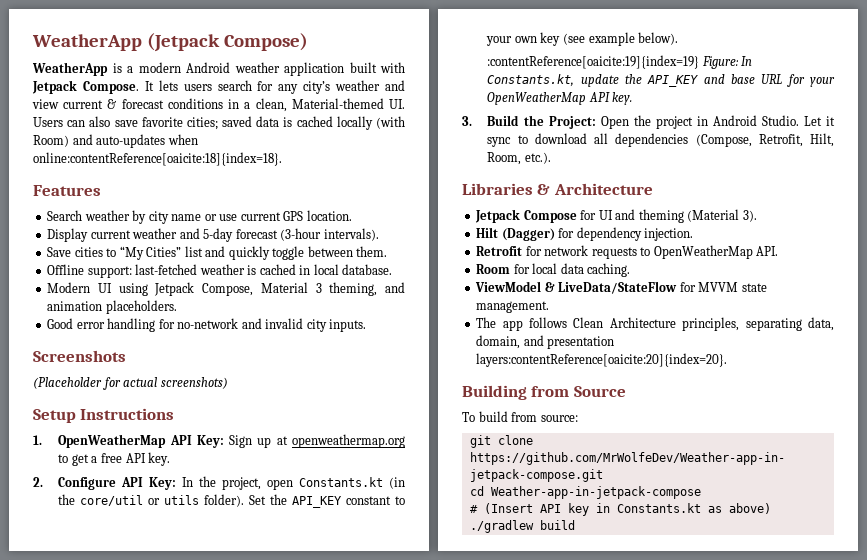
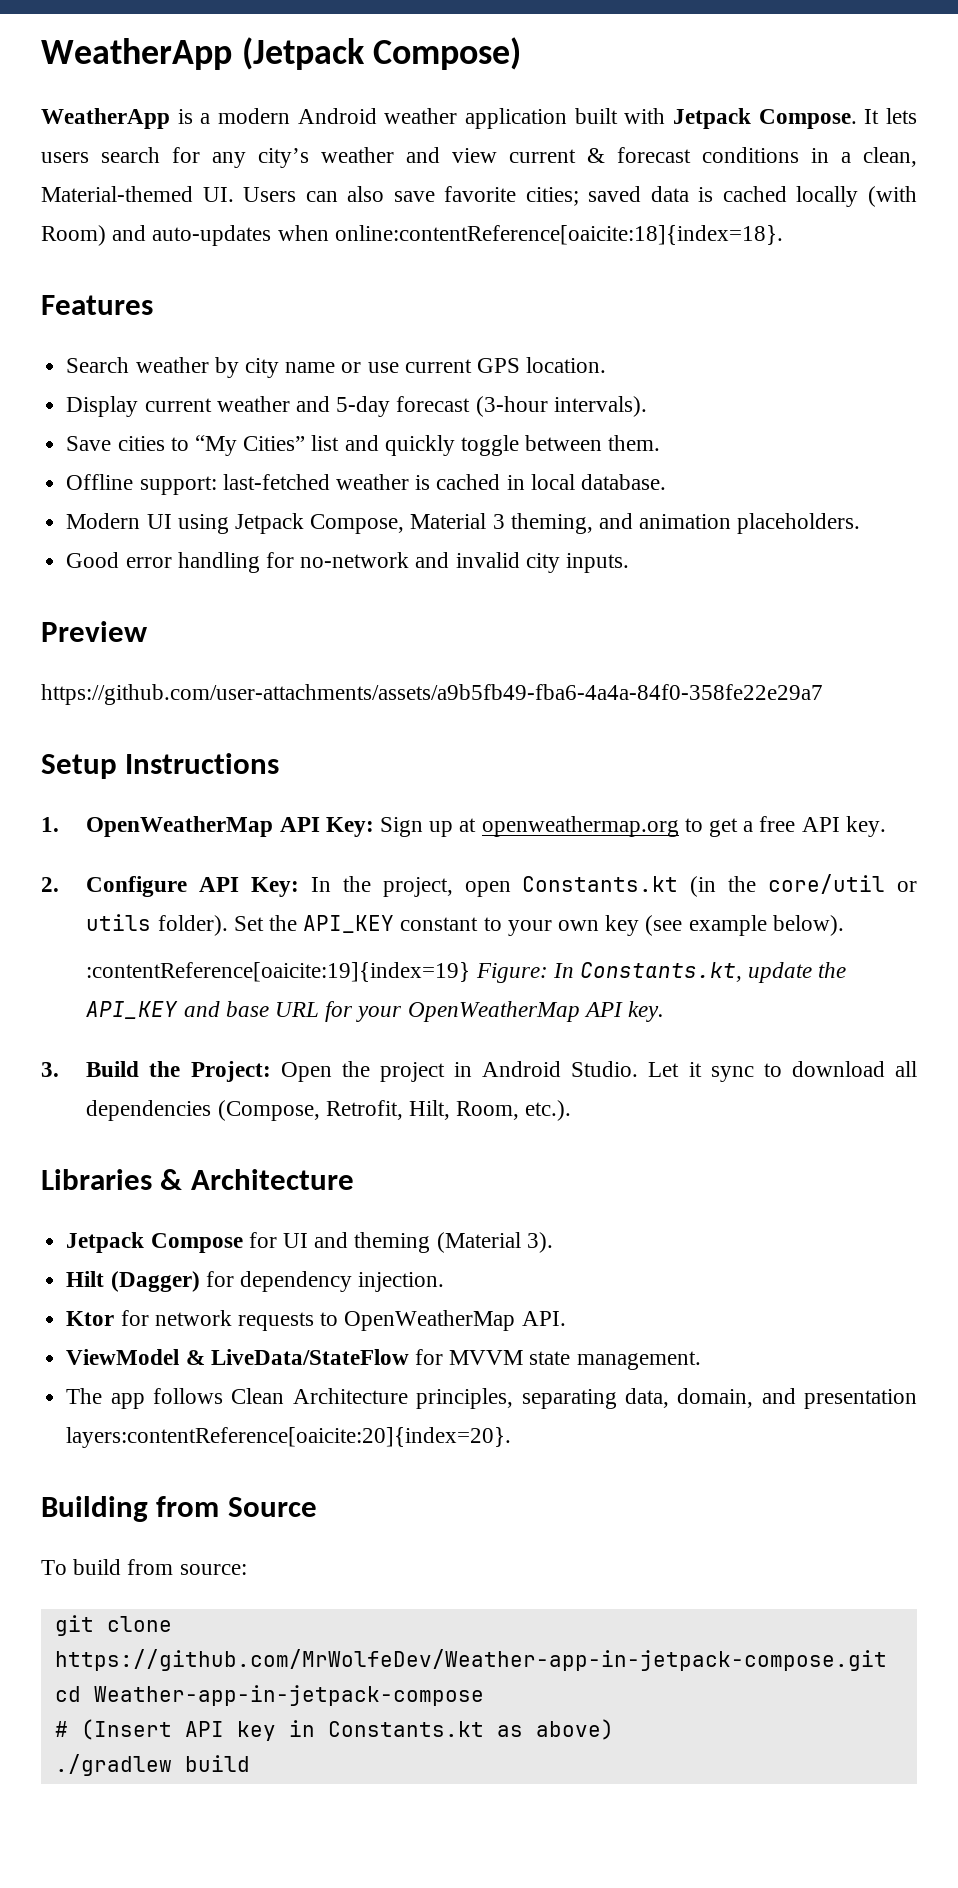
- Screenshots
- (Placeholder for actual screenshots)
+ Preview
+ https://github.com/user-attachments/assets/a9b5fb49-fba6-4a4a-84f0-358fe22e29a7
- Retrofit for network requests to OpenWeatherMap API.
+ Ktor for network requests to OpenWeatherMap API.
- Room for local data caching.

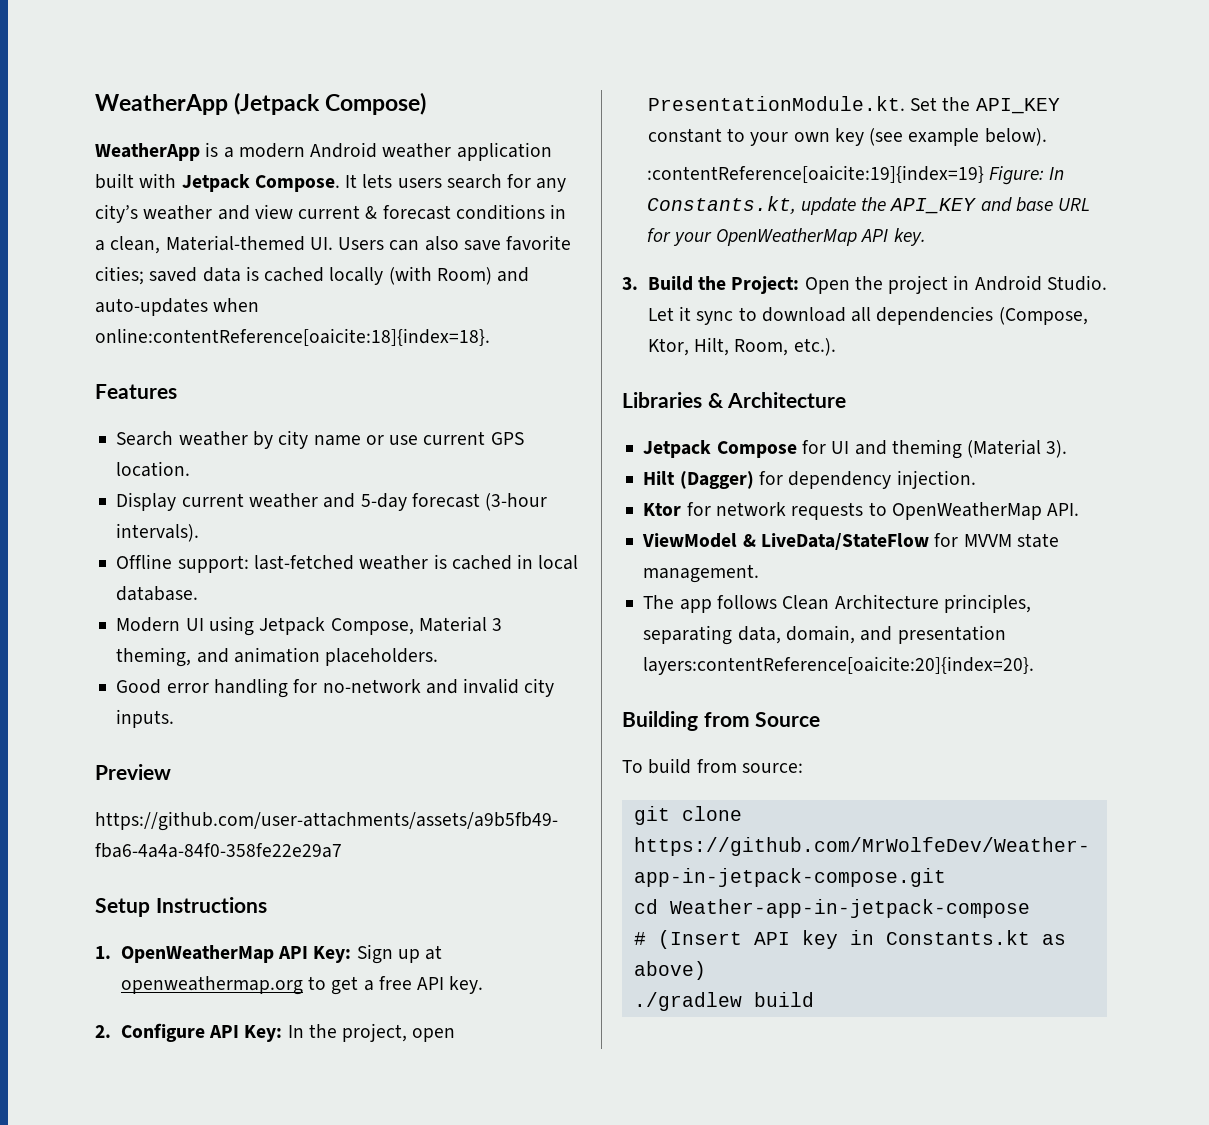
- Save cities to “My Cities” list and quickly toggle between them.
- 2. Configure API Key: In the project, open Constants.kt (in the core/util or utils folder). Set the API_KEY constant to your own key (see example below).
+ 2. Configure API Key: In the project, open PresentationModule.kt. Set the API_KEY constant to your own key (see example below).
- Let it sync to download all dependencies (Compose, Retrofit, Hilt, Room, etc.).
+ Let it sync to download all dependencies (Compose, Ktor, Hilt, Room, etc.).

